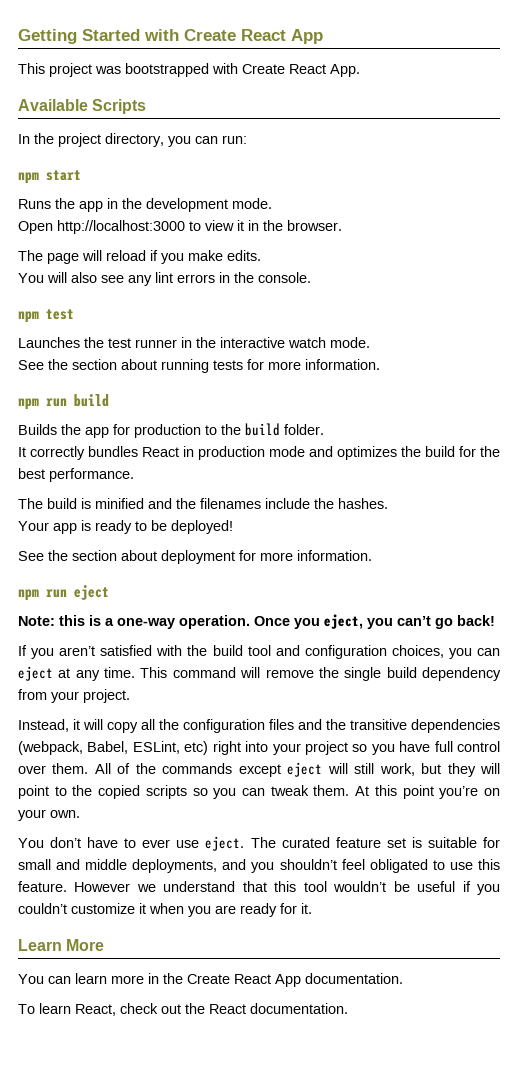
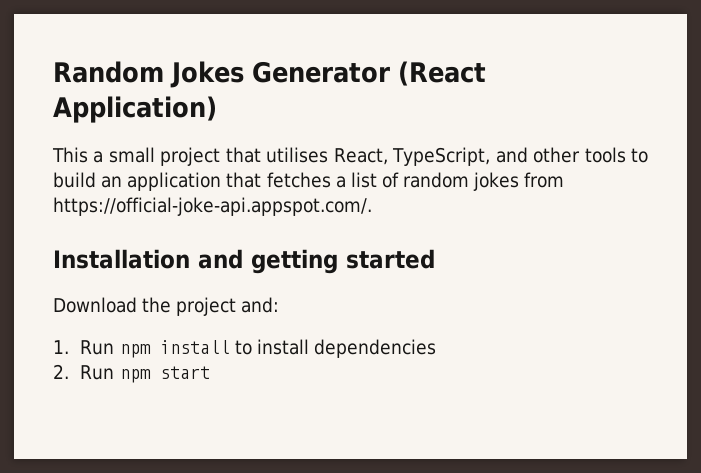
- Getting Started with Create React App
- This project was bootstrapped with Create React App.
- Available Scripts
- In the project directory, you can run:
- npm start
- Runs the app in the development mode.
- Open http://localhost:3000 to view it in the browser.
- The page will reload if you make edits.
- You will also see any lint errors in the console.
- npm test
- Launches the test runner in the interactive watch mode.
- See the section about running tests for more information.
- npm run build
- Builds the app for production to the build folder.
- It correctly bundles React in production mode and optimizes the build for the best performance.
- The build is minified and the filenames include the hashes.
- Your app is ready to be deployed!
- See the section about deployment for more information.
- npm run eject
- Note: this is a one-way operation. Once you eject, you can’t go back!
- If you aren’t satisfied with the build tool and configuration choices, you can eject at any time. This command will remove the single build dependency from your project.
- Instead, it will copy all the configuration files and the transitive dependencies (webpack, Babel, ESLint, etc) right into your project so you have full control over them. All of the commands except eject will still work, but they will point to the copied scripts so you can tweak them. At this point you’re on your own.
- You don’t have to ever use eject. The curated feature set is suitable for small and middle deployments, and you shouldn’t feel obligated to use this feature. However we understand that this tool wouldn’t be useful if you couldn’t customize it when you are ready for it.
- Learn More
- You can learn more in the Create React App documentation.
- To learn React, check out the React documentation.
+ Random Jokes Generator (React Application)
+ This a small project that utilises React, TypeScript, and other tools to build an application that fetches a list of random jokes from https://official-joke-api.appspot.com/.
+ Installation and getting started
+ Download the project and:
+ 1. Run npm install to install dependencies
+ 2. Run npm start

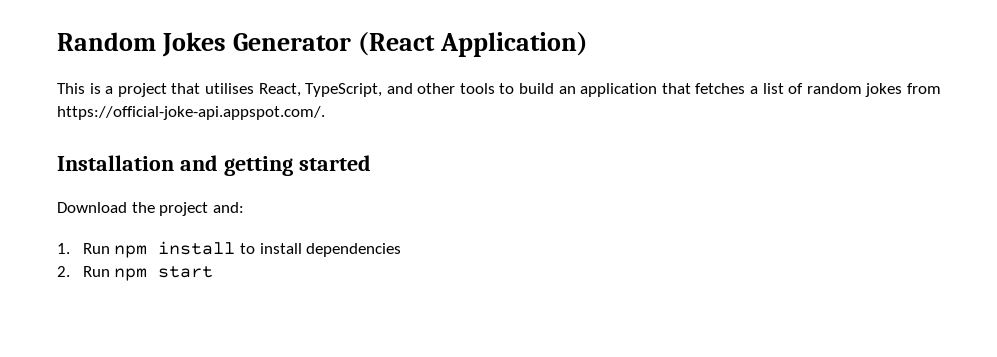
- This a small project that utilises React, TypeScript, and other tools to build an application that fetches a list of random jokes from https://official-joke-api.appspot.com/.
+ This is a project that utilises React, TypeScript, and other tools to build an application that fetches a list of random jokes from https://official-joke-api.appspot.com/.

